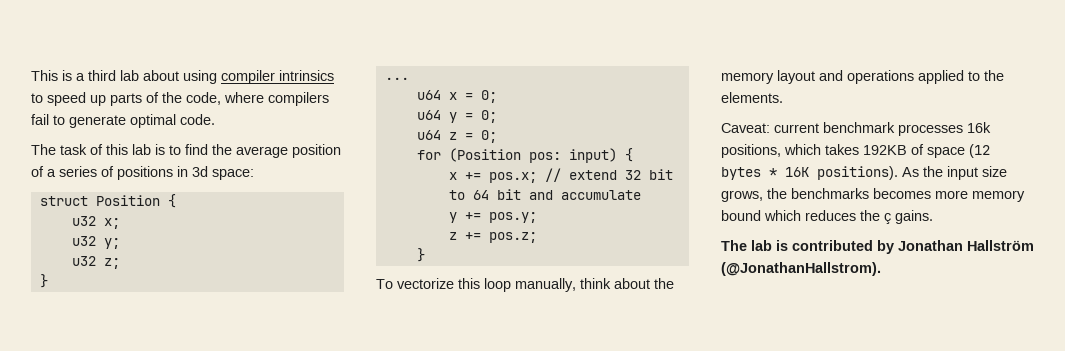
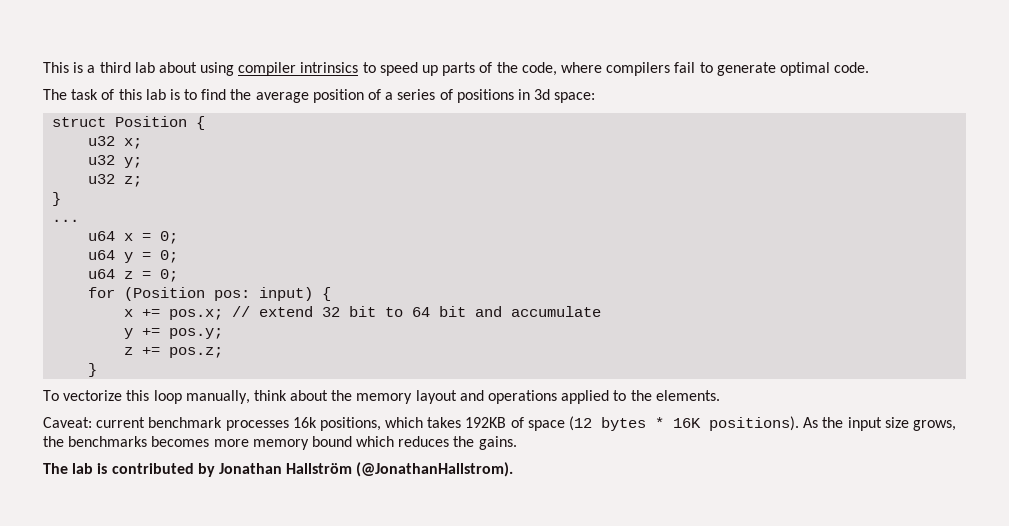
- As the input size grows, the benchmarks becomes more memory bound which reduces the ç gains.
+ As the input size grows, the benchmarks becomes more memory bound which reduces the gains.

